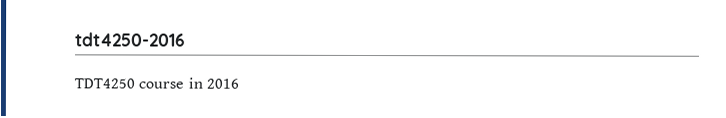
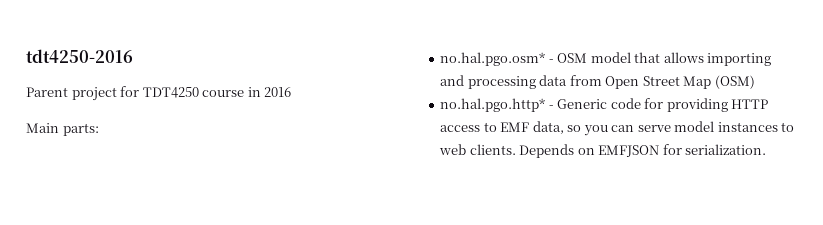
- TDT4250 course in 2016
+ Parent project for TDT4250 course in 2016
+ Main parts:
+ no.hal.pgo.osm* - OSM model that allows importing and processing data from Open Street Map (OSM)
+ no.hal.pgo.http* - Generic code for providing HTTP access to EMF data, so you can serve model instances to web clients. Depends on EMFJSON for serialization.

